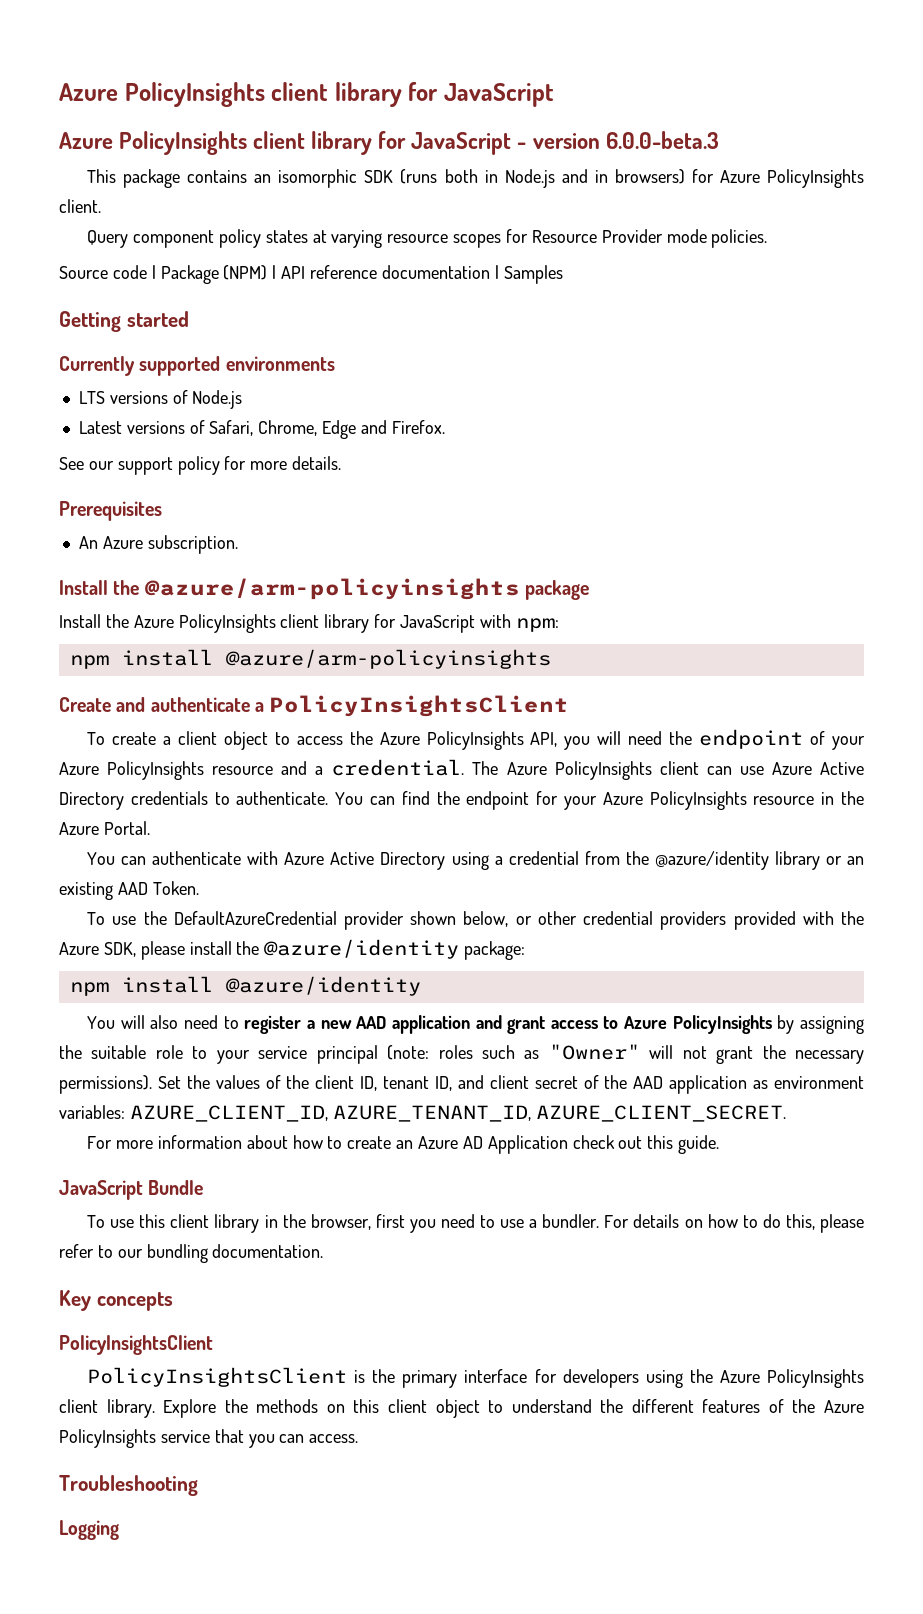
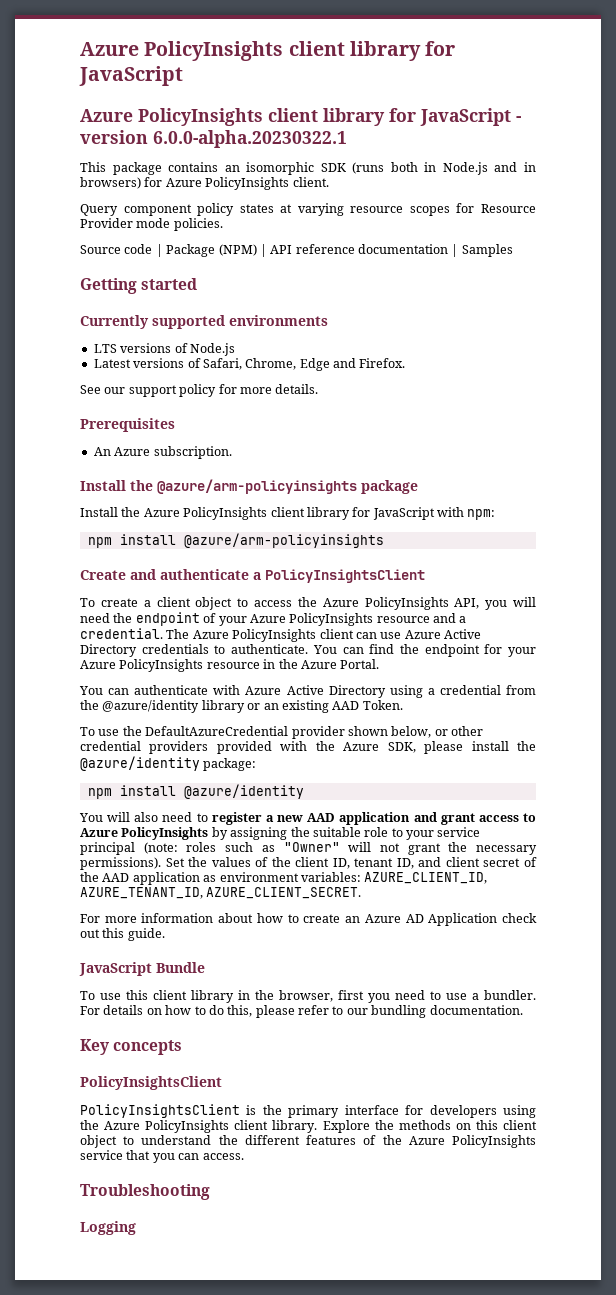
- Azure PolicyInsights client library for JavaScript - version 6.0.0-beta.3
+ Azure PolicyInsights client library for JavaScript - version 6.0.0-alpha.20230322.1

